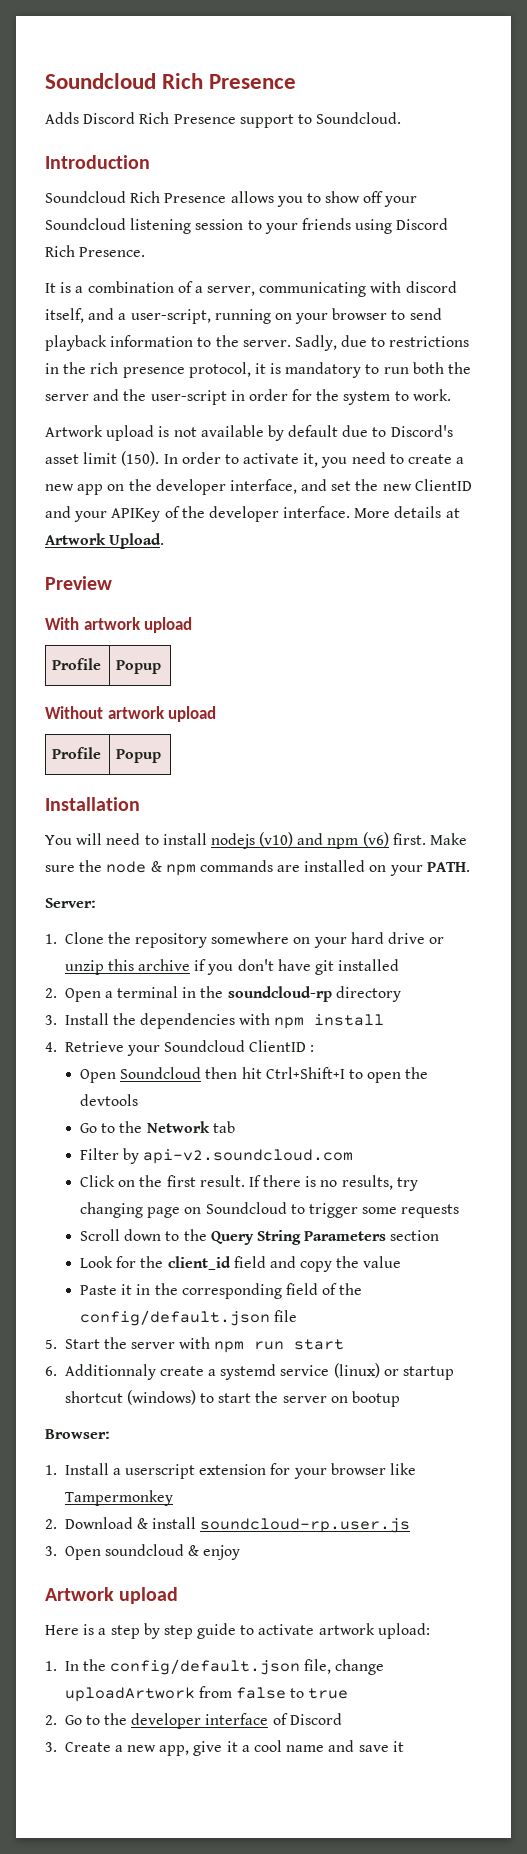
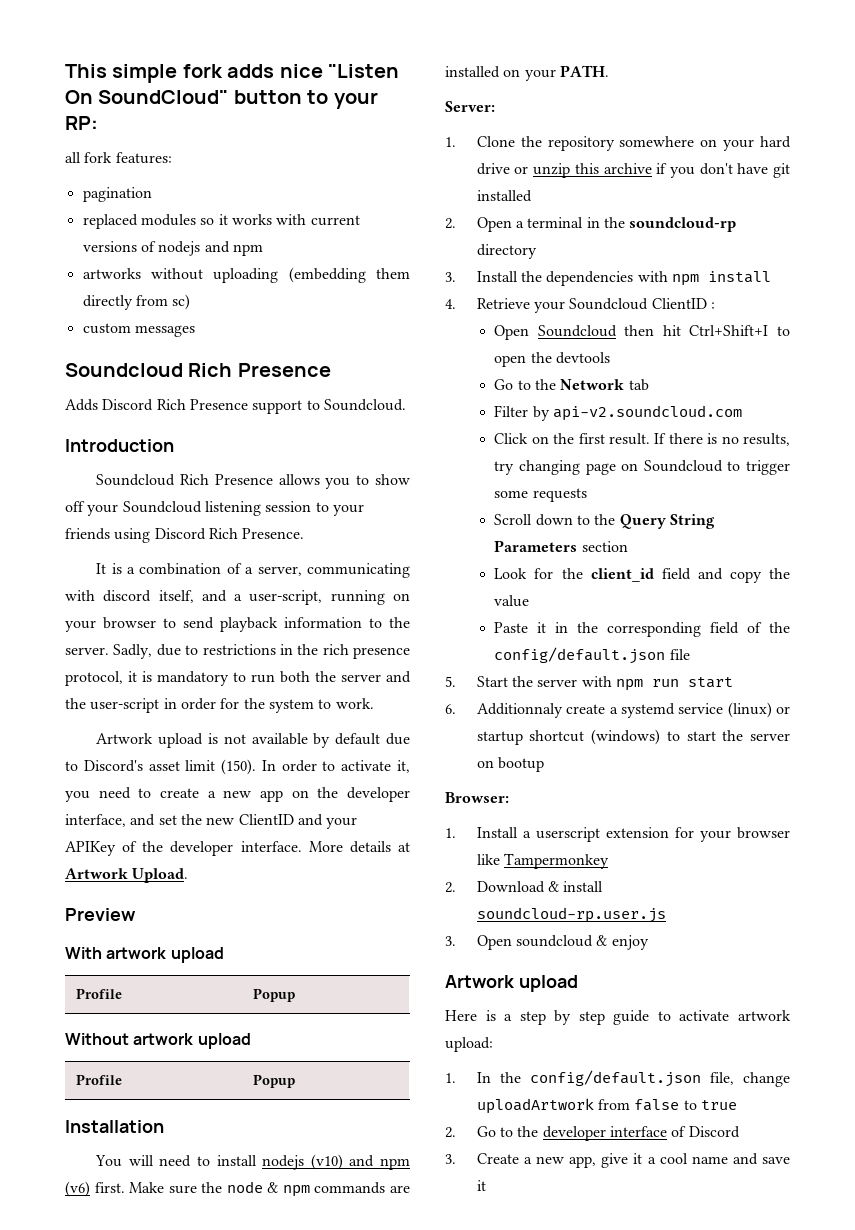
+ This simple fork adds nice "Listen On SoundCloud" button to your RP:
+ all fork features:
+ pagination
+ replaced modules so it works with current versions of nodejs and npm
+ artworks without uploading (embedding them directly from sc)
+ custom messages

